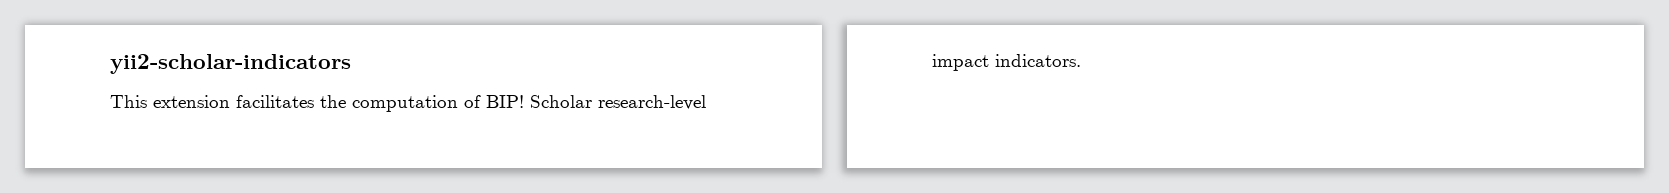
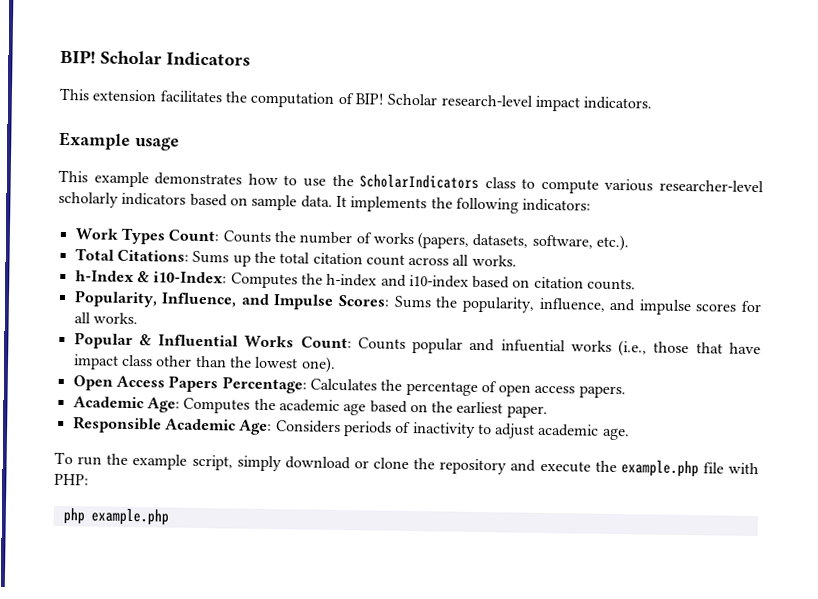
- yii2-scholar-indicators
+ BIP! Scholar Indicators
+ Example usage
+ This example demonstrates how to use the ScholarIndicators class to compute various researcher-level scholarly indicators based on sample data. It implements the following indicators:
+ Work Types Count: Counts the number of works (papers, datasets, software, etc.).
+ Total Citations: Sums up the total citation count across all works.
+ h-Index & i10-Index: Computes the h-index and i10-index based on citation counts.
+ Popularity, Influence, and Impulse Scores: Sums the popularity, influence, and impulse scores for all works.
+ Popular & Influential Works Count: Counts popular and infuential works (i.e., those that have impact class other than the lowest one).
+ Open Access Papers Percentage: Calculates the percentage of open access papers.
+ Academic Age: Computes the academic age based on the earliest paper.
+ Responsible Academic Age: Considers periods of inactivity to adjust academic age.
+ To run the example script, simply download or clone the repository and execute the example.php file with PHP:
+ php example.php

